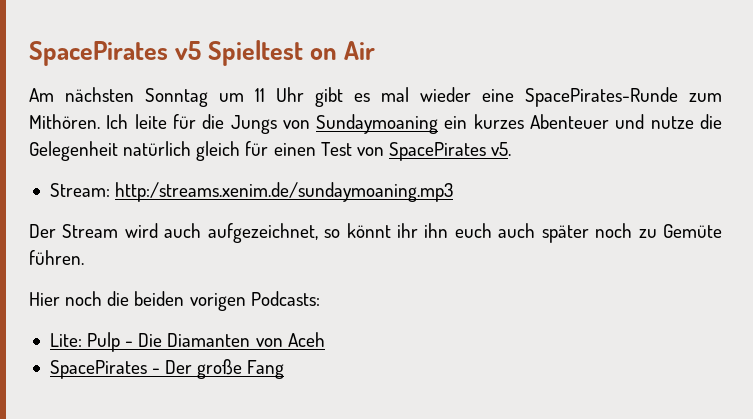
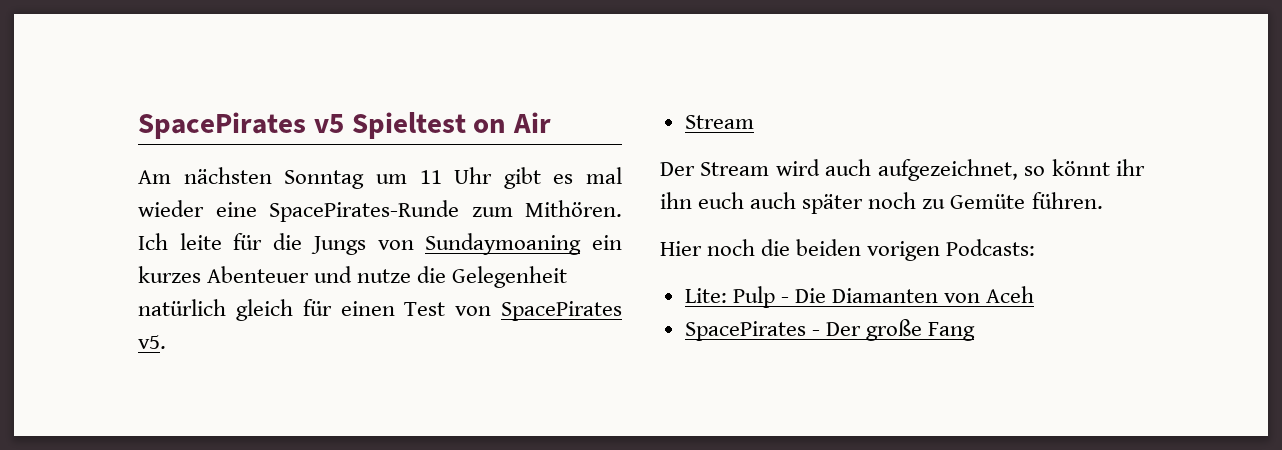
  Ich leite für die Jungs von Sundaymoaning ein kurzes Abenteuer und nutze die Gelegenheit natürlich gleich für einen Test von SpacePirates v5.
- Stream: http:/streams.xenim.de/sundaymoaning.mp3
+ Stream

